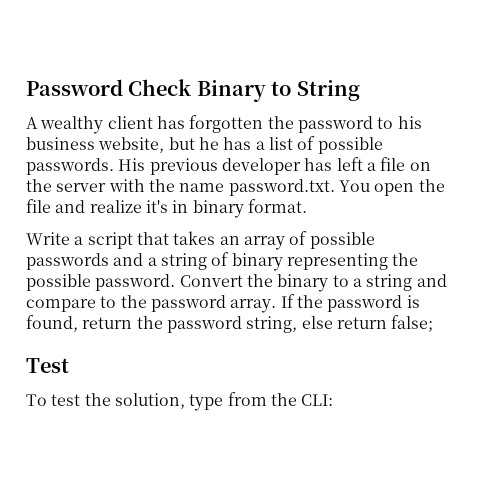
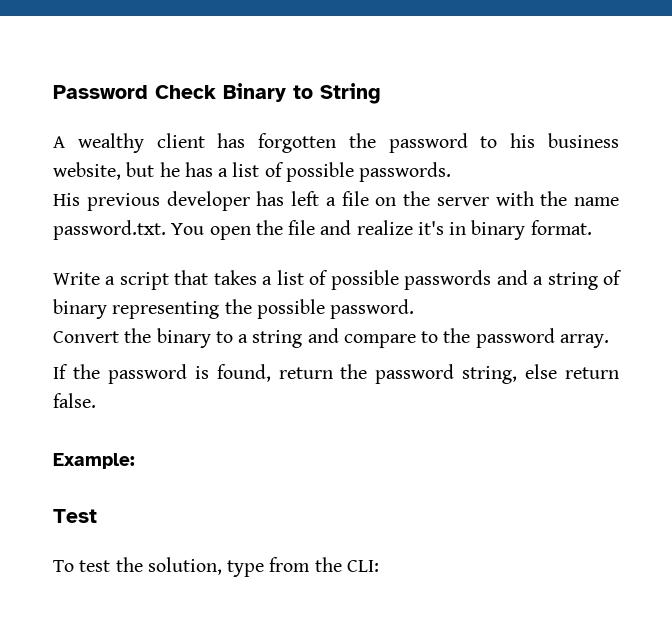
- A wealthy client has forgotten the password to his business website, but he has a list of possible passwords. His previous developer has left a file on the server with the name password.txt. You open the file and realize it's in binary format.
+ A wealthy client has forgotten the password to his business website, but he has a list of possible passwords.
+ His previous developer has left a file on the server with the name password.txt. You open the file and realize it's in binary format.
- Write a script that takes an array of possible passwords and a string of binary representing the possible password. Convert the binary to a string and compare to the password array. If the password is found, return the password string, else return false;
+ Write a script that takes a list of possible passwords and a string of binary representing the possible password.
+ Convert the binary to a string and compare to the password array.
+ If the password is found, return the password string, else return false.
+ Example:

